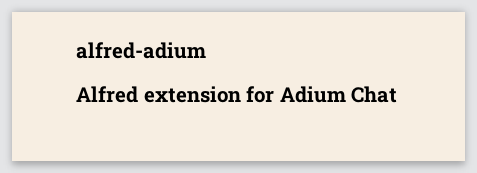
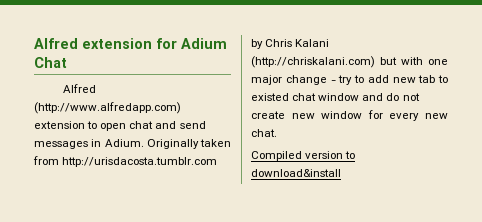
- alfred-adium
+ Alfred (http://www.alfredapp.com) extension to open chat and send messages in Adium. Originally taken from http://urisdacosta.tumblr.com by Chris Kalani (http://chriskalani.com) but with one major change - try to add new tab to existed chat window and do not create new window for every new chat.
+ Compiled version to download&install

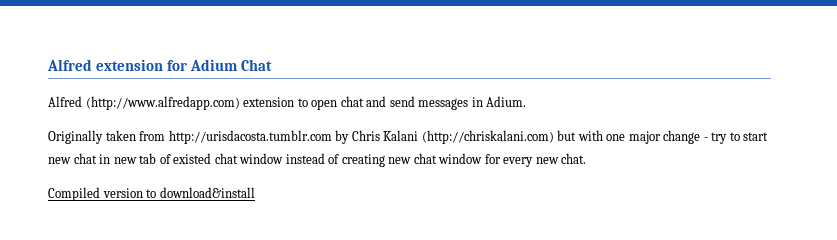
- Alfred (http://www.alfredapp.com) extension to open chat and send messages in Adium. Originally taken from http://urisdacosta.tumblr.com by Chris Kalani (http://chriskalani.com) but with one major change - try to add new tab to existed chat window and do not create new window for every new chat.
+ Alfred (http://www.alfredapp.com) extension to open chat and send messages in Adium.
+ Originally taken from http://urisdacosta.tumblr.com by Chris Kalani (http://chriskalani.com) but with one major change - try to start new chat in new tab of existed chat window instead of creating new chat window for every new chat.

